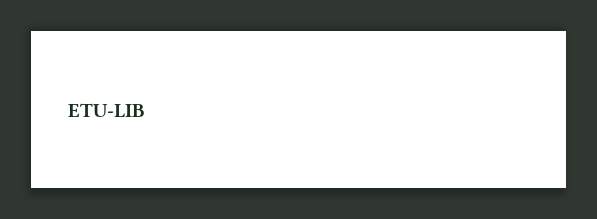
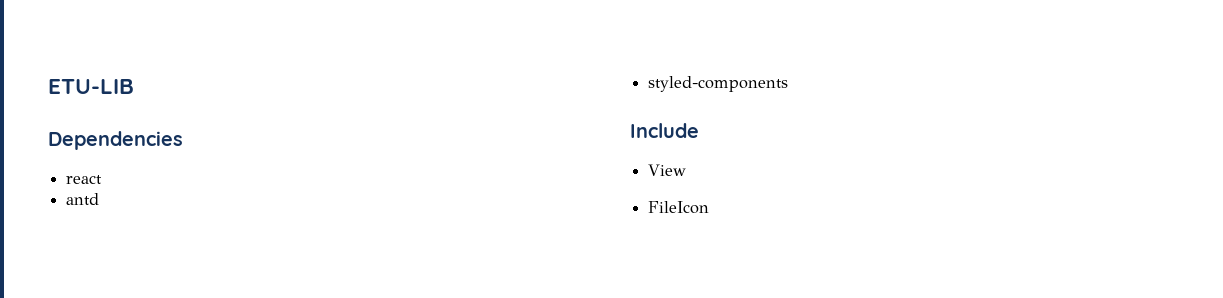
+ Dependencies
+ react
+ antd
+ styled-components
+ Include
+ View
+ FileIcon

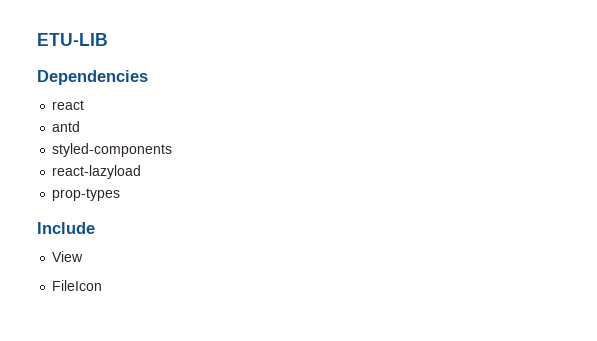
+ react-lazyload
+ prop-types

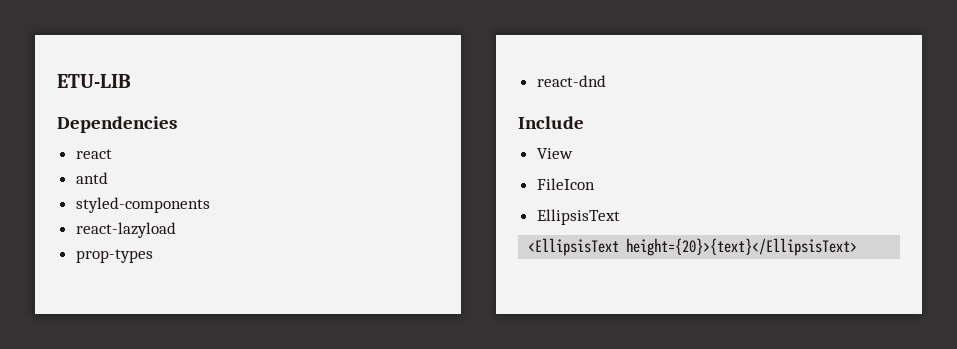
+ react-dnd
+ EllipsisText
+ <EllipsisText height={20}>{text}</EllipsisText>

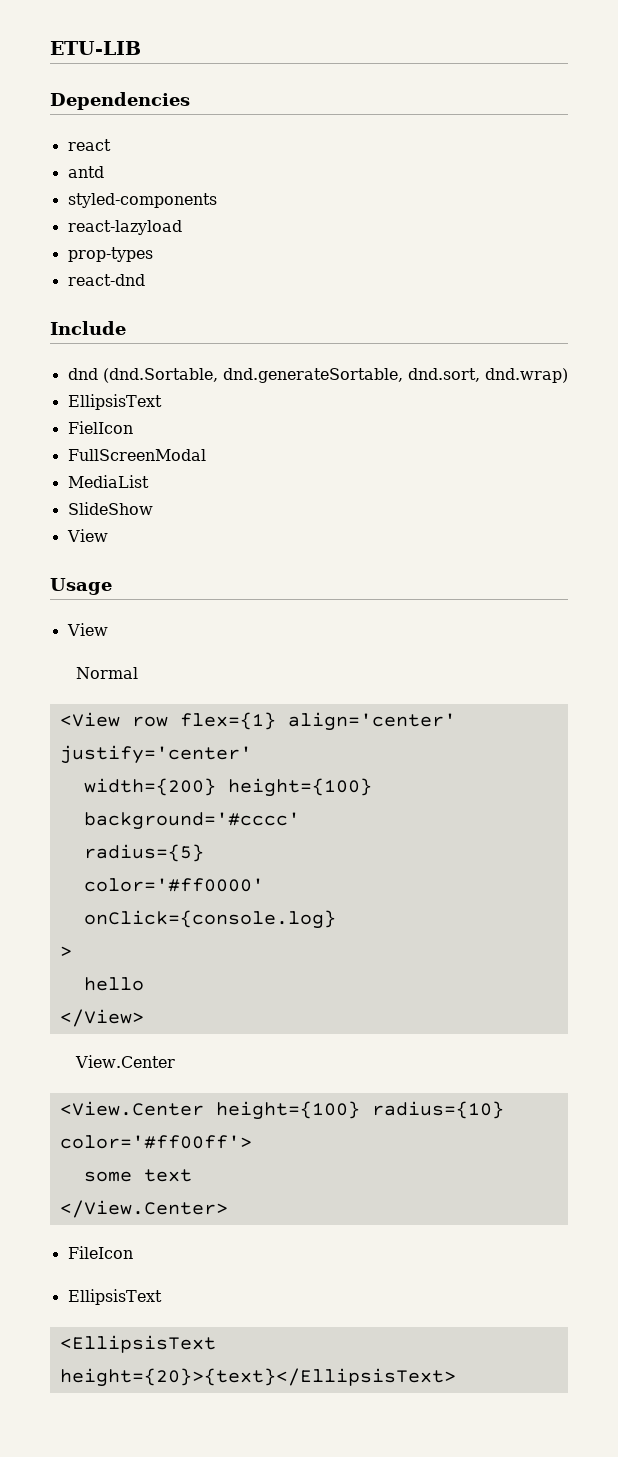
+ dnd (dnd.Sortable, dnd.generateSortable, dnd.sort, dnd.wrap)
+ EllipsisText
+ FielIcon
+ FullScreenModal
+ MediaList
+ SlideShow
  View
+ Usage
+ View
+ Normal
+ <View row flex={1} align='center' justify='center'
+ width={200} height={100} background='#cccc'
+ radius={5}
+ color='#ff0000'
+ onClick={console.log}
+ >
+ hello
+ </View>
+ View.Center
+ <View.Center height={100} radius={10} color='#ff00ff'>
+ some text
+ </View.Center>

